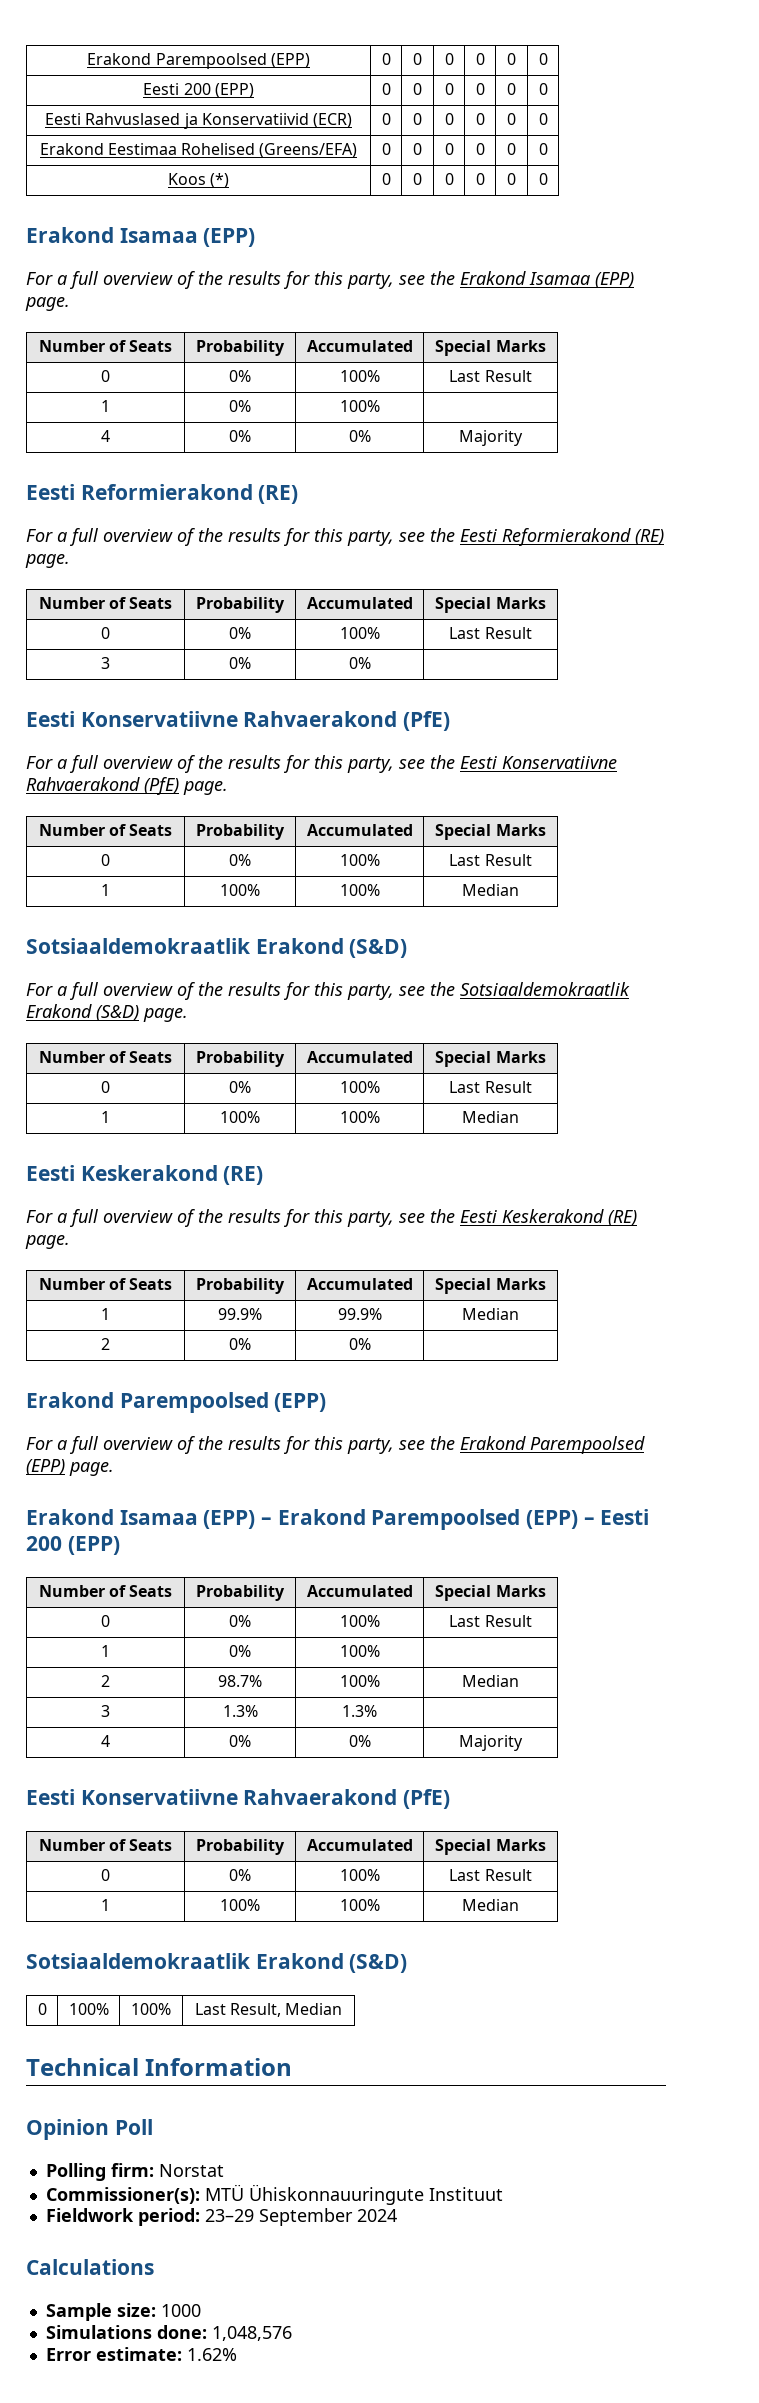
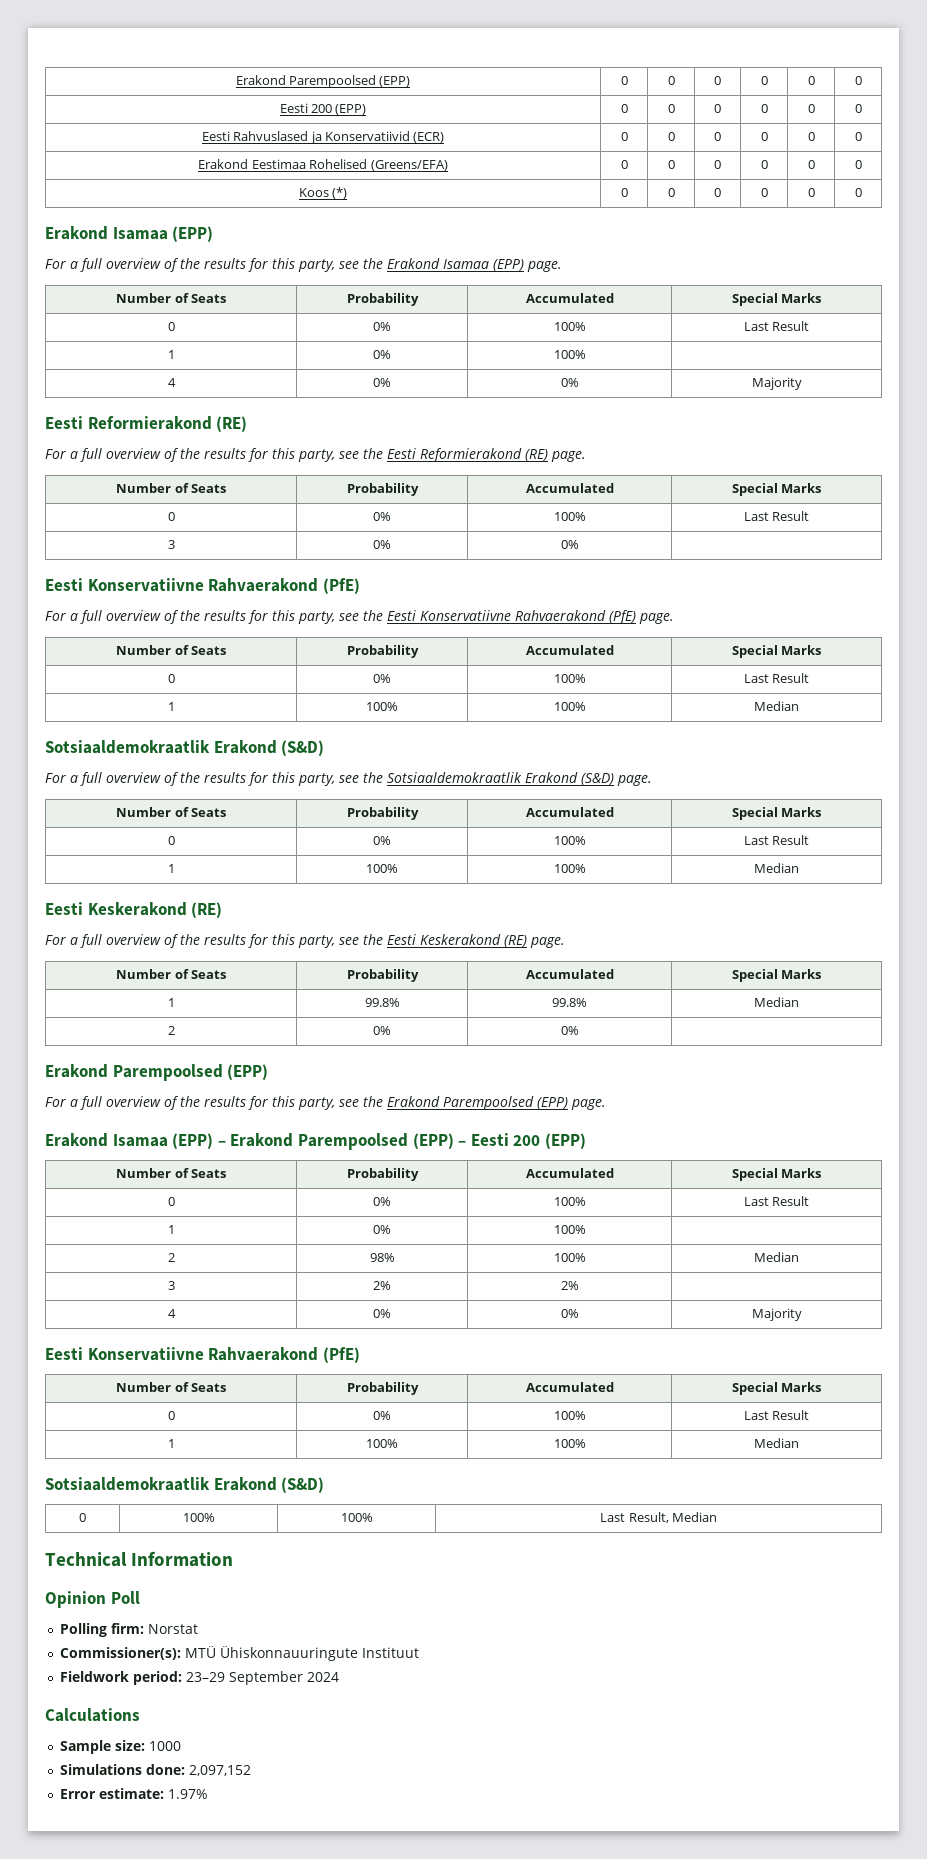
- 1 | 99.9% | 99.9% | Median
+ 1 | 99.8% | 99.8% | Median
- 2 | 98.7% | 100% | Median
+ 2 | 98% | 100% | Median
- 3 | 1.3% | 1.3% |
+ 3 | 2% | 2% |
- Simulations done: 1,048,576
+ Simulations done: 2,097,152
- Error estimate: 1.62%
+ Error estimate: 1.97%

